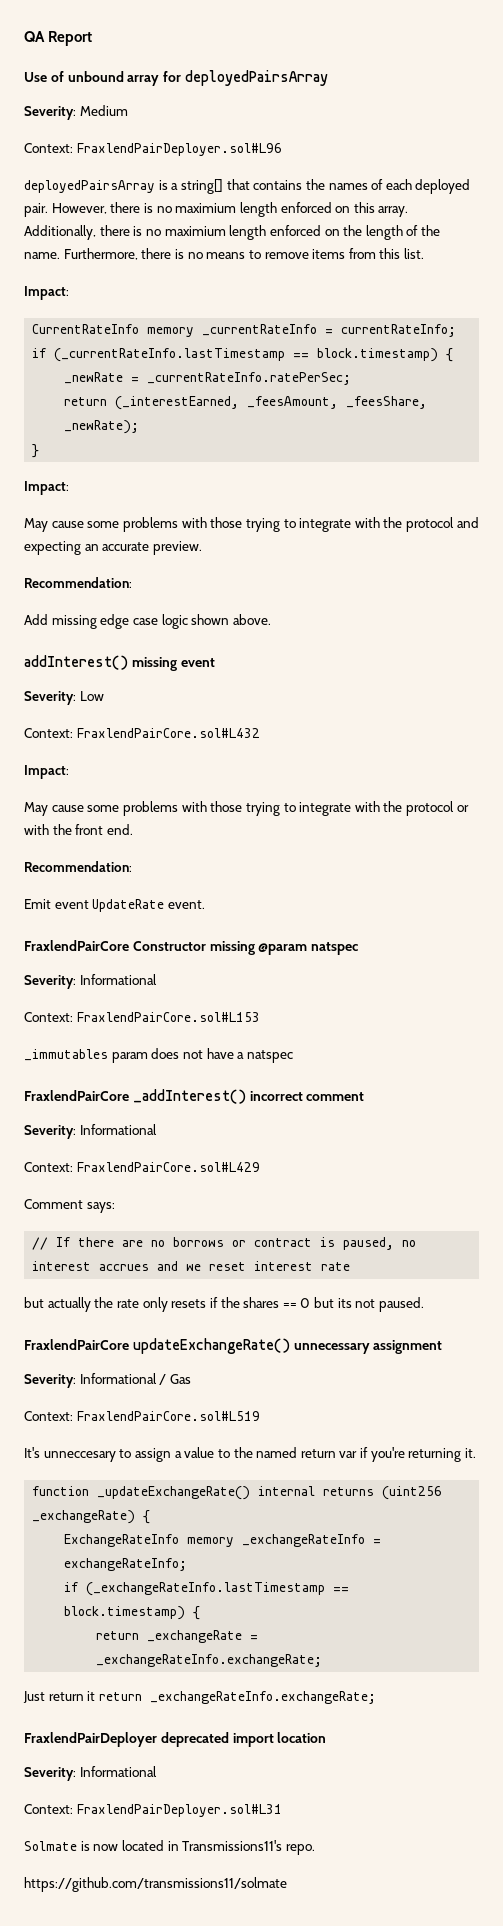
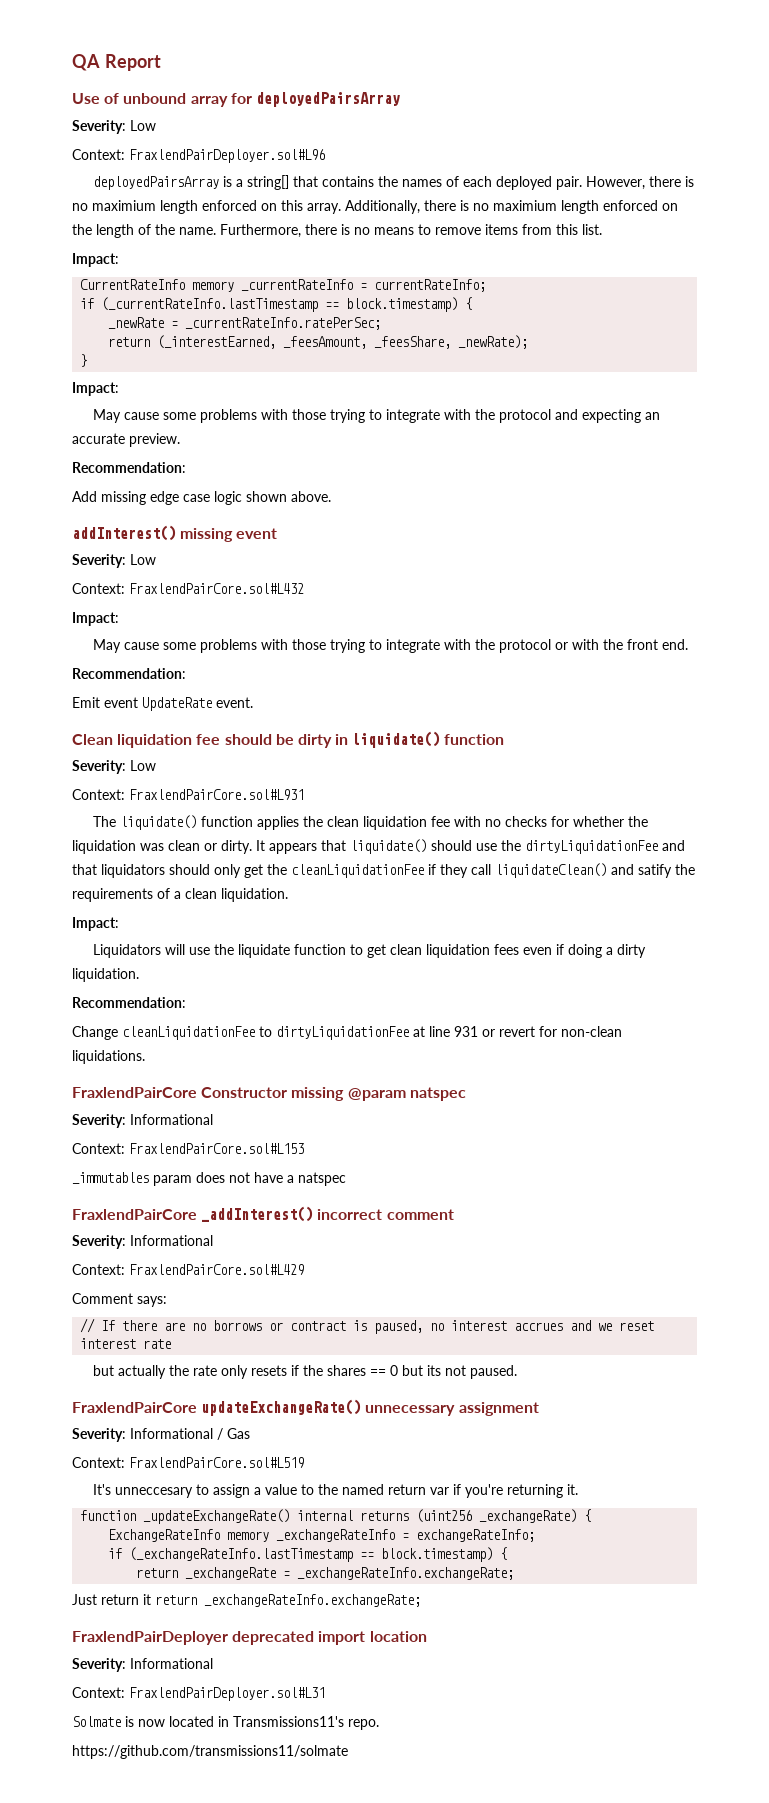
  Use of unbound array for deployedPairsArray
- Severity: Medium
+ Severity: Low
+ Clean liquidation fee should be dirty in liquidate() function
+ Severity: Low
+ Context: FraxlendPairCore.sol#L931
+ The liquidate() function applies the clean liquidation fee with no checks for whether the liquidation was clean or dirty. It appears that liquidate() should use the dirtyLiquidationFee and that liquidators should only get the cleanLiquidationFee if they call liquidateClean() and satify the requirements of a clean liquidation.
+ Impact:
+ Liquidators will use the liquidate function to get clean liquidation fees even if doing a dirty liquidation.
+ Recommendation:
+ Change cleanLiquidationFee to dirtyLiquidationFee at line 931 or revert for non-clean liquidations.

